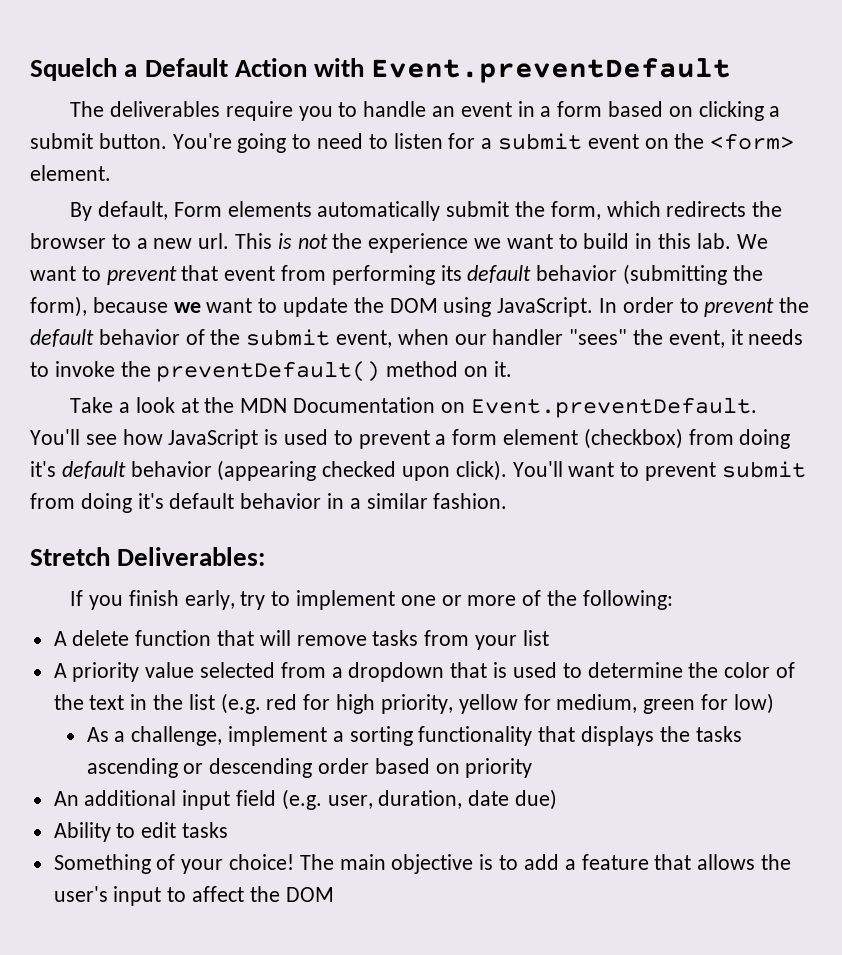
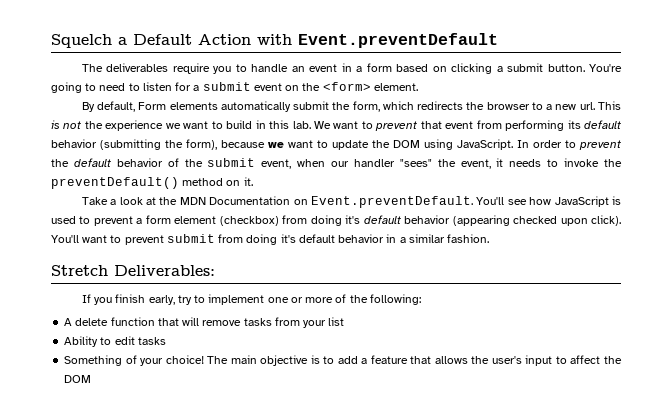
- A priority value selected from a dropdown that is used to determine the color of the text in the list (e.g. red for high priority, yellow for medium, green for low)
- As a challenge, implement a sorting functionality that displays the tasks ascending or descending order based on priority
- An additional input field (e.g. user, duration, date due)

